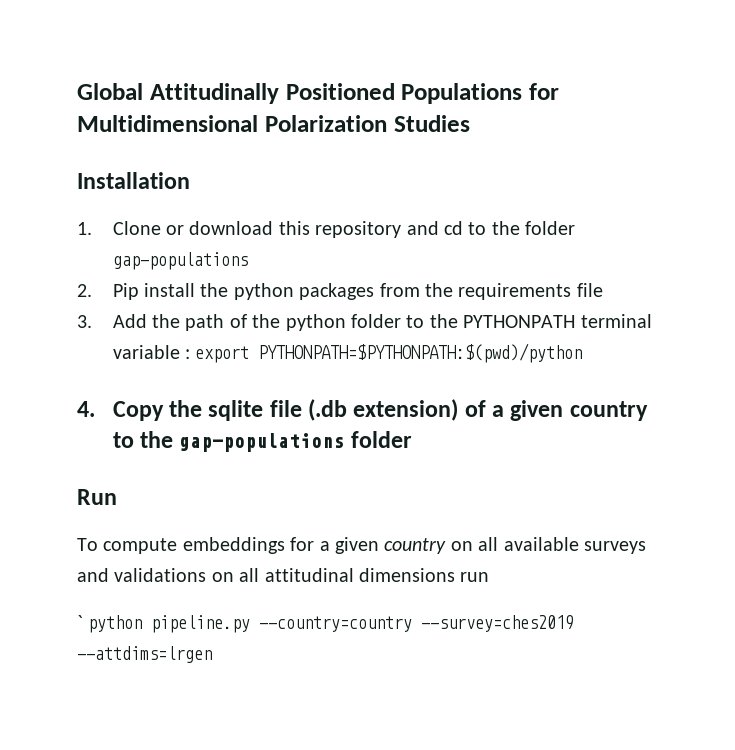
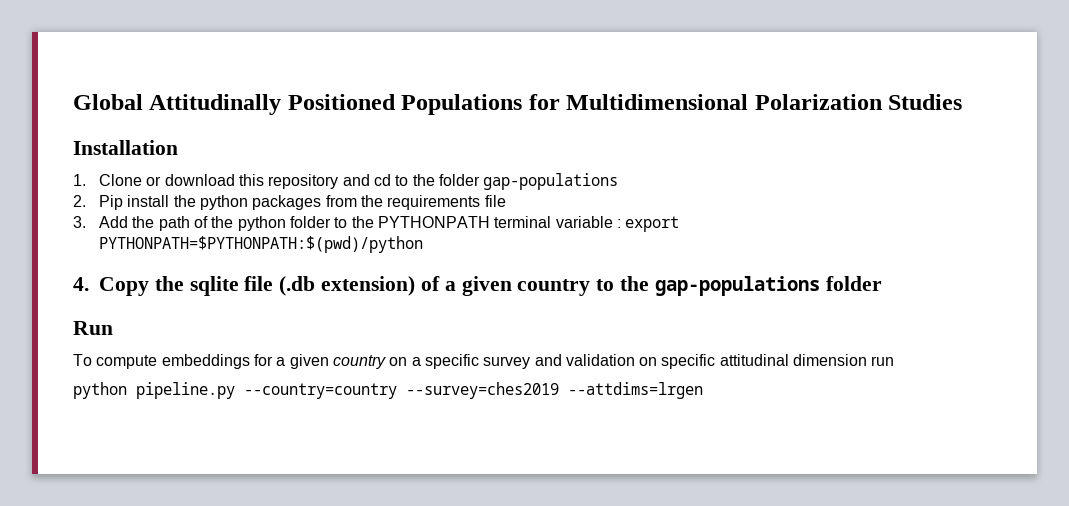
- To compute embeddings for a given country on all available surveys and validations on all attitudinal dimensions run
+ To compute embeddings for a given country on a specific survey and validation on specific attitudinal dimension run
- ` python pipeline.py --country=country --survey=ches2019 --attdims=lrgen
+ python pipeline.py --country=country --survey=ches2019 --attdims=lrgen

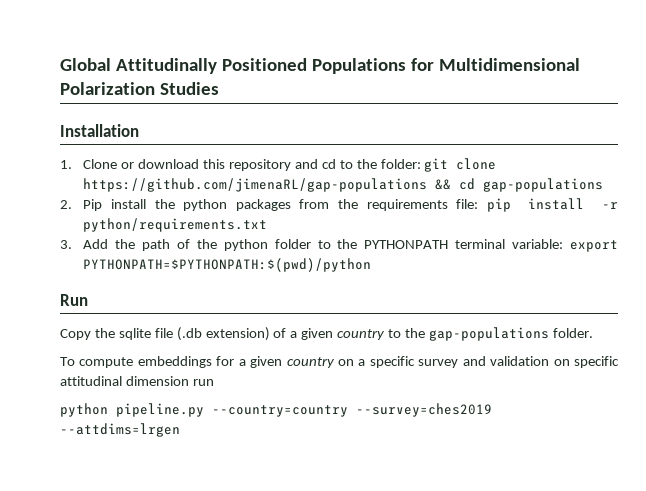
- 1. Clone or download this repository and cd to the folder gap-populations
+ 1. Clone or download this repository and cd to the folder: git clone https://github.com/jimenaRL/gap-populations && cd gap-populations
- 2. Pip install the python packages from the requirements file
+ 2. Pip install the python packages from the requirements file: pip install -r python/requirements.txt
- 3. Add the path of the python folder to the PYTHONPATH terminal variable : export PYTHONPATH=$PYTHONPATH:$(pwd)/python
+ 3. Add the path of the python folder to the PYTHONPATH terminal variable: export PYTHONPATH=$PYTHONPATH:$(pwd)/python
- 4. Copy the sqlite file (.db extension) of a given country to the gap-populations folder
  Run
+ Copy the sqlite file (.db extension) of a given country to the gap-populations folder.

